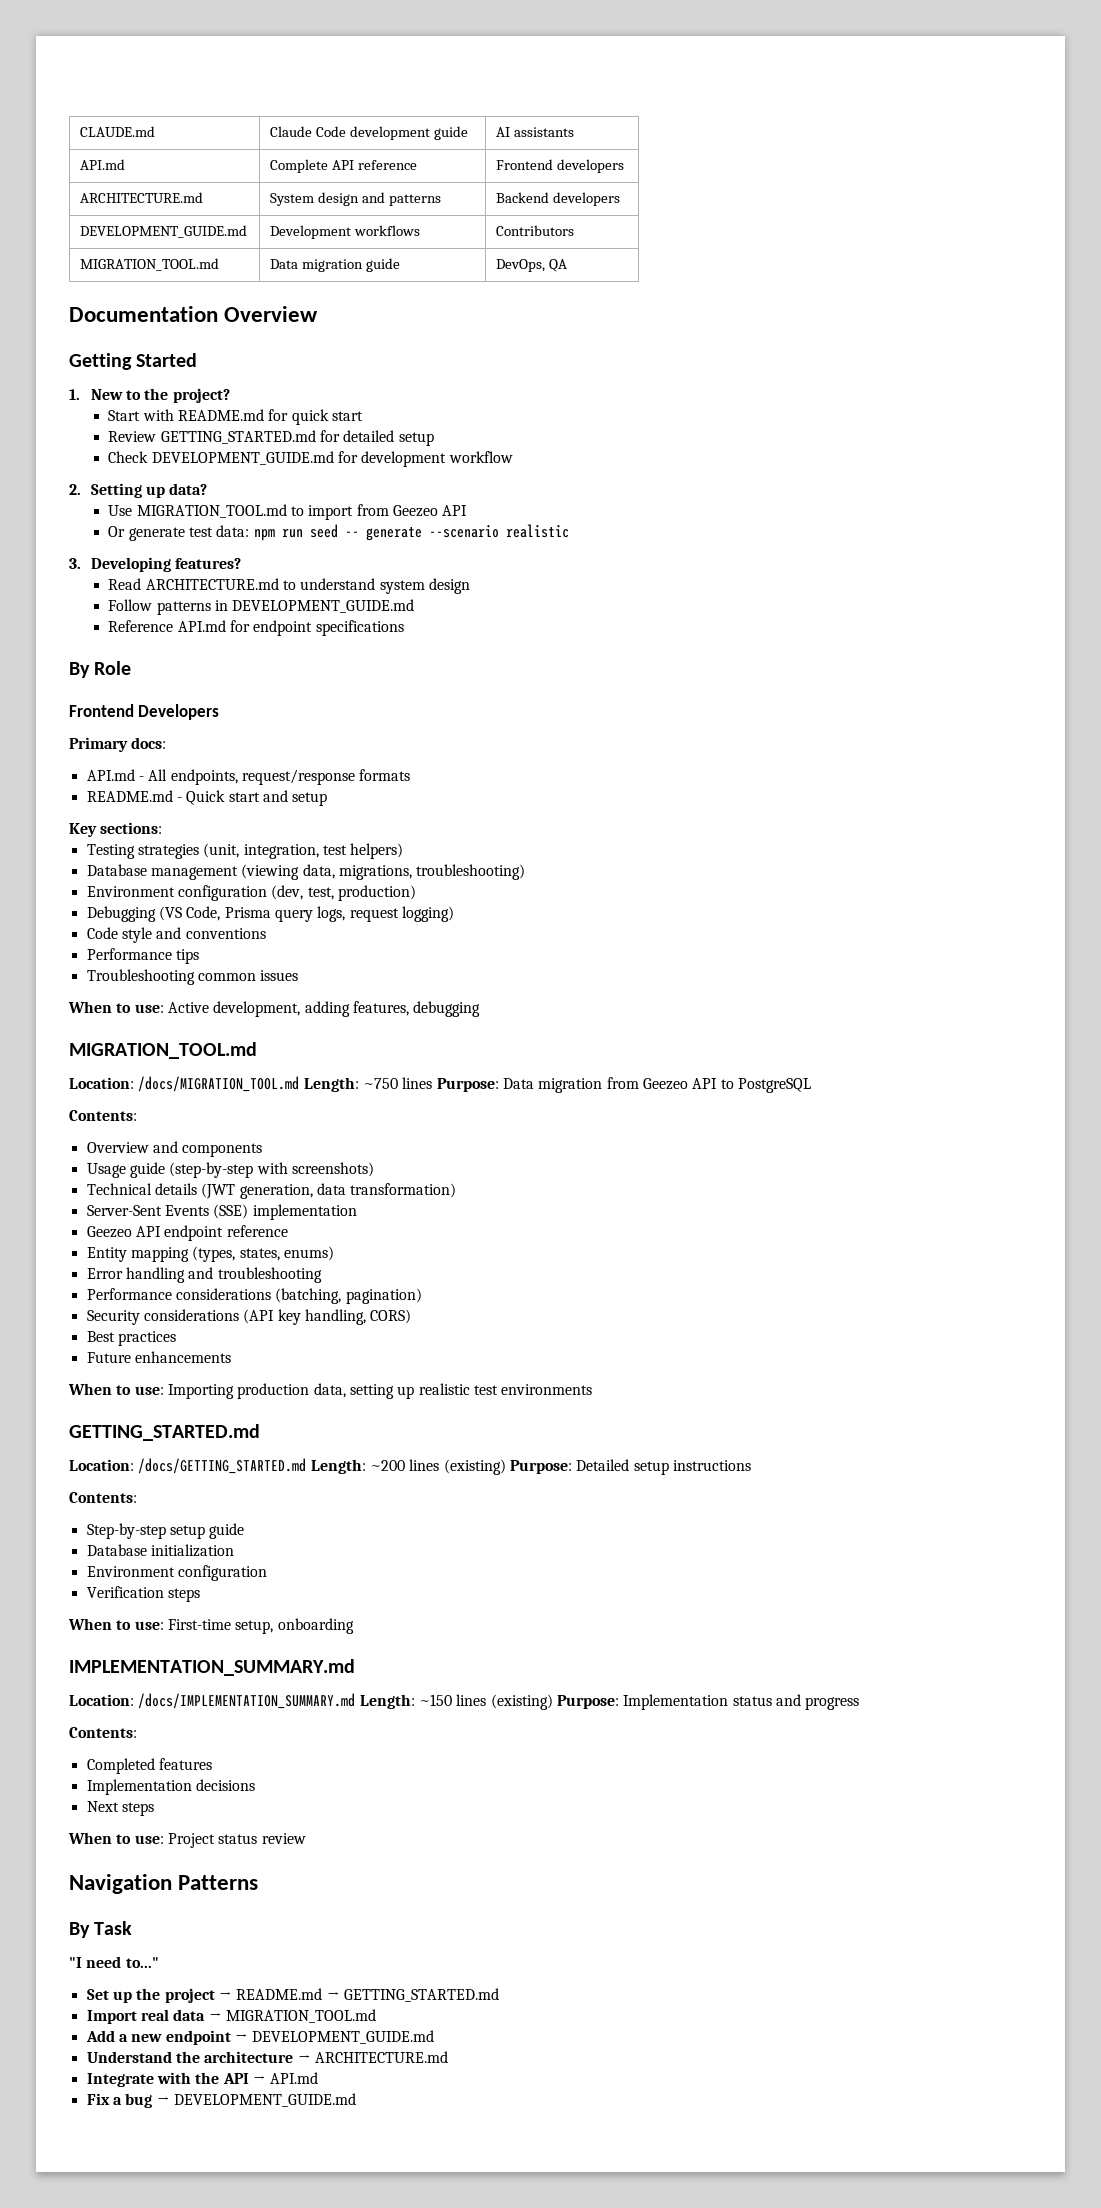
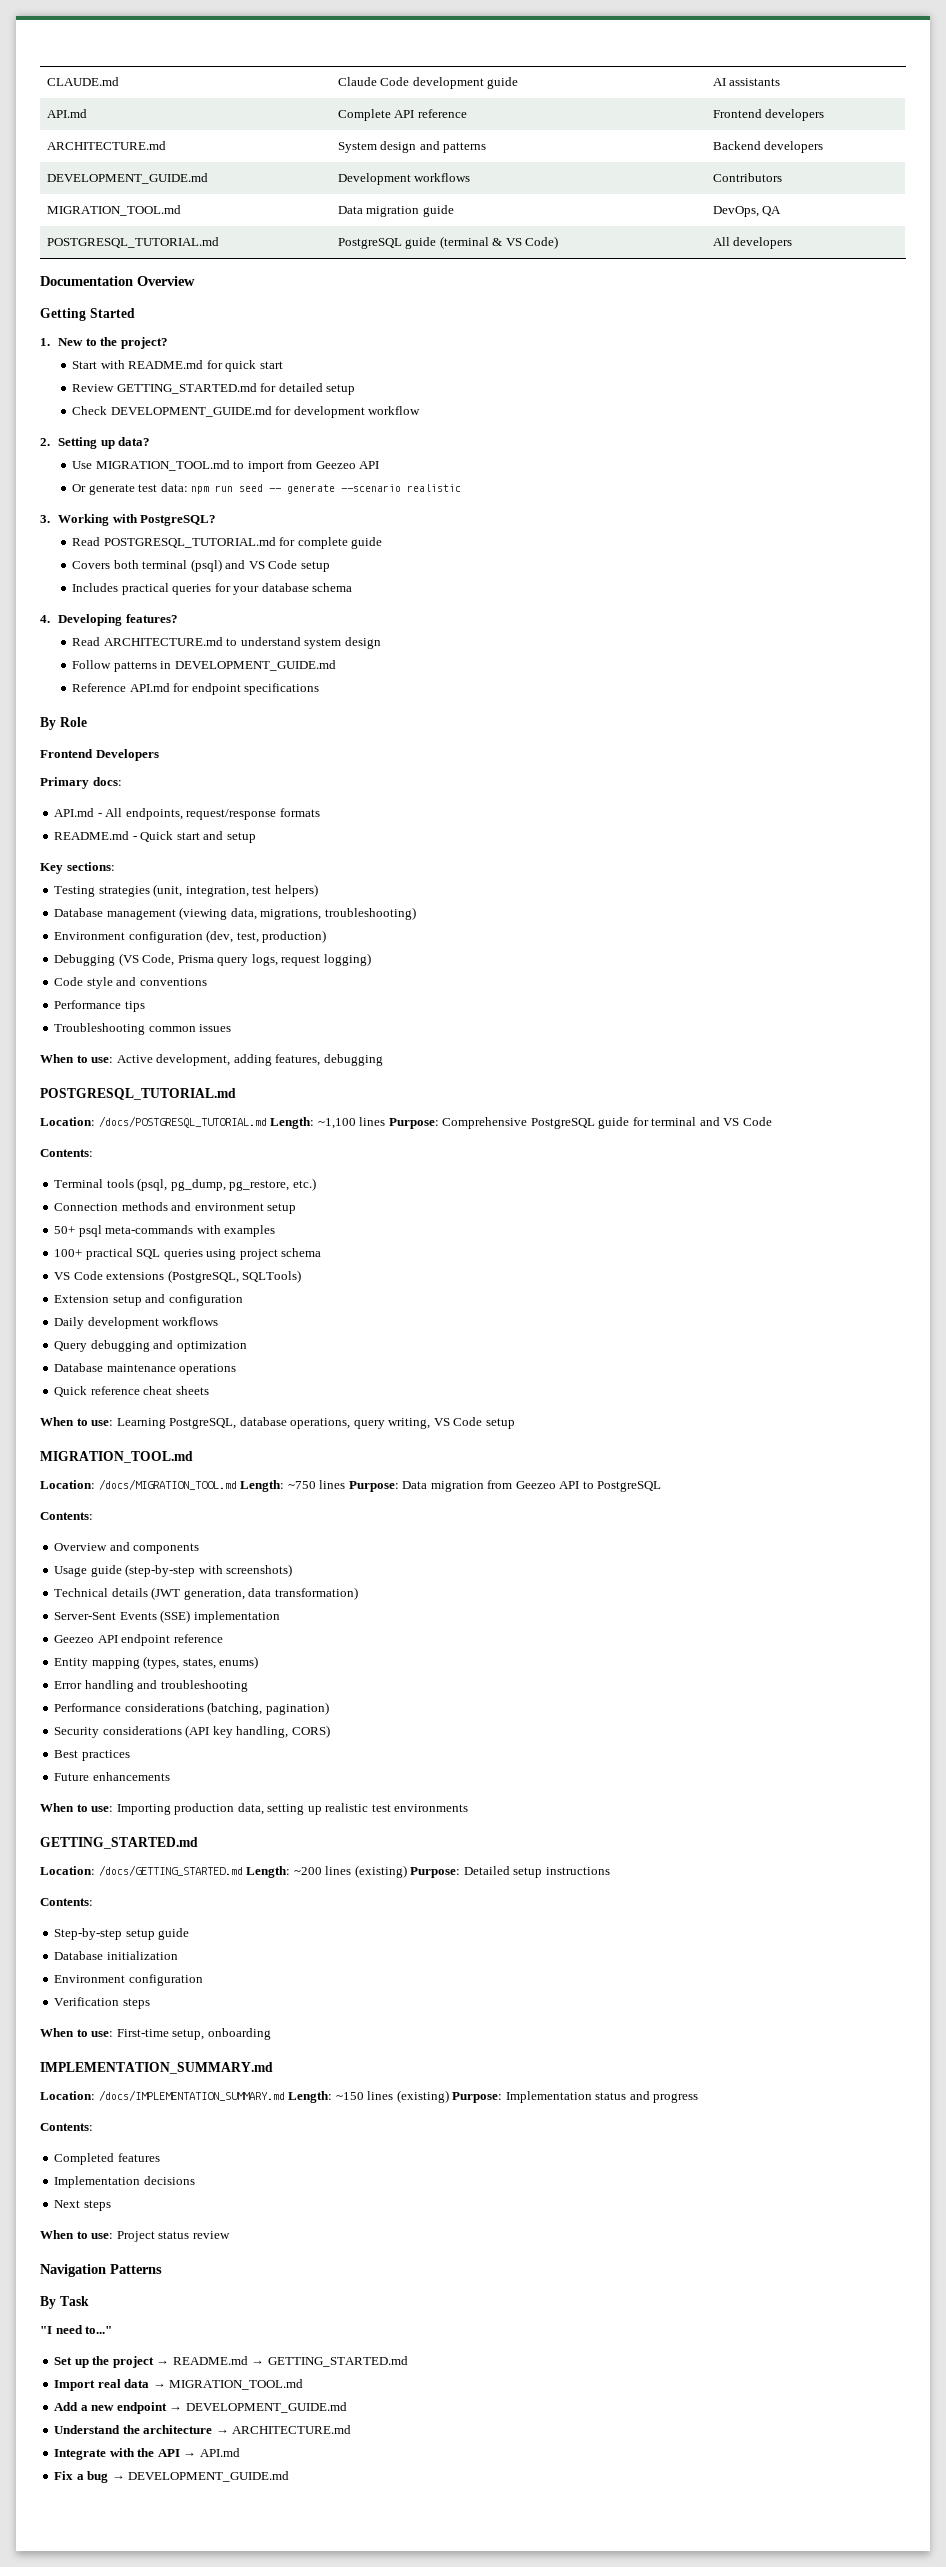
+ POSTGRESQL_TUTORIAL.md | PostgreSQL guide (terminal & VS Code) | All developers
- 3. Developing features?
+ 3. Working with PostgreSQL?
+ Read POSTGRESQL_TUTORIAL.md for complete guide
+ Covers both terminal (psql) and VS Code setup
+ Includes practical queries for your database schema
+ 4. Developing features?
  When to use: Active development, adding features, debugging
+ POSTGRESQL_TUTORIAL.md
+ Location: /docs/POSTGRESQL_TUTORIAL.md Length: ~1,100 lines Purpose: Comprehensive PostgreSQL guide for terminal and VS Code
+ Contents:
+ Terminal tools (psql, pg_dump, pg_restore, etc.)
+ Connection methods and environment setup
+ 50+ psql meta-commands with examples
+ 100+ practical SQL queries using project schema
+ VS Code extensions (PostgreSQL, SQLTools)
+ Extension setup and configuration
+ Daily development workflows
+ Query debugging and optimization
+ Database maintenance operations
+ Quick reference cheat sheets
+ When to use: Learning PostgreSQL, database operations, query writing, VS Code setup

